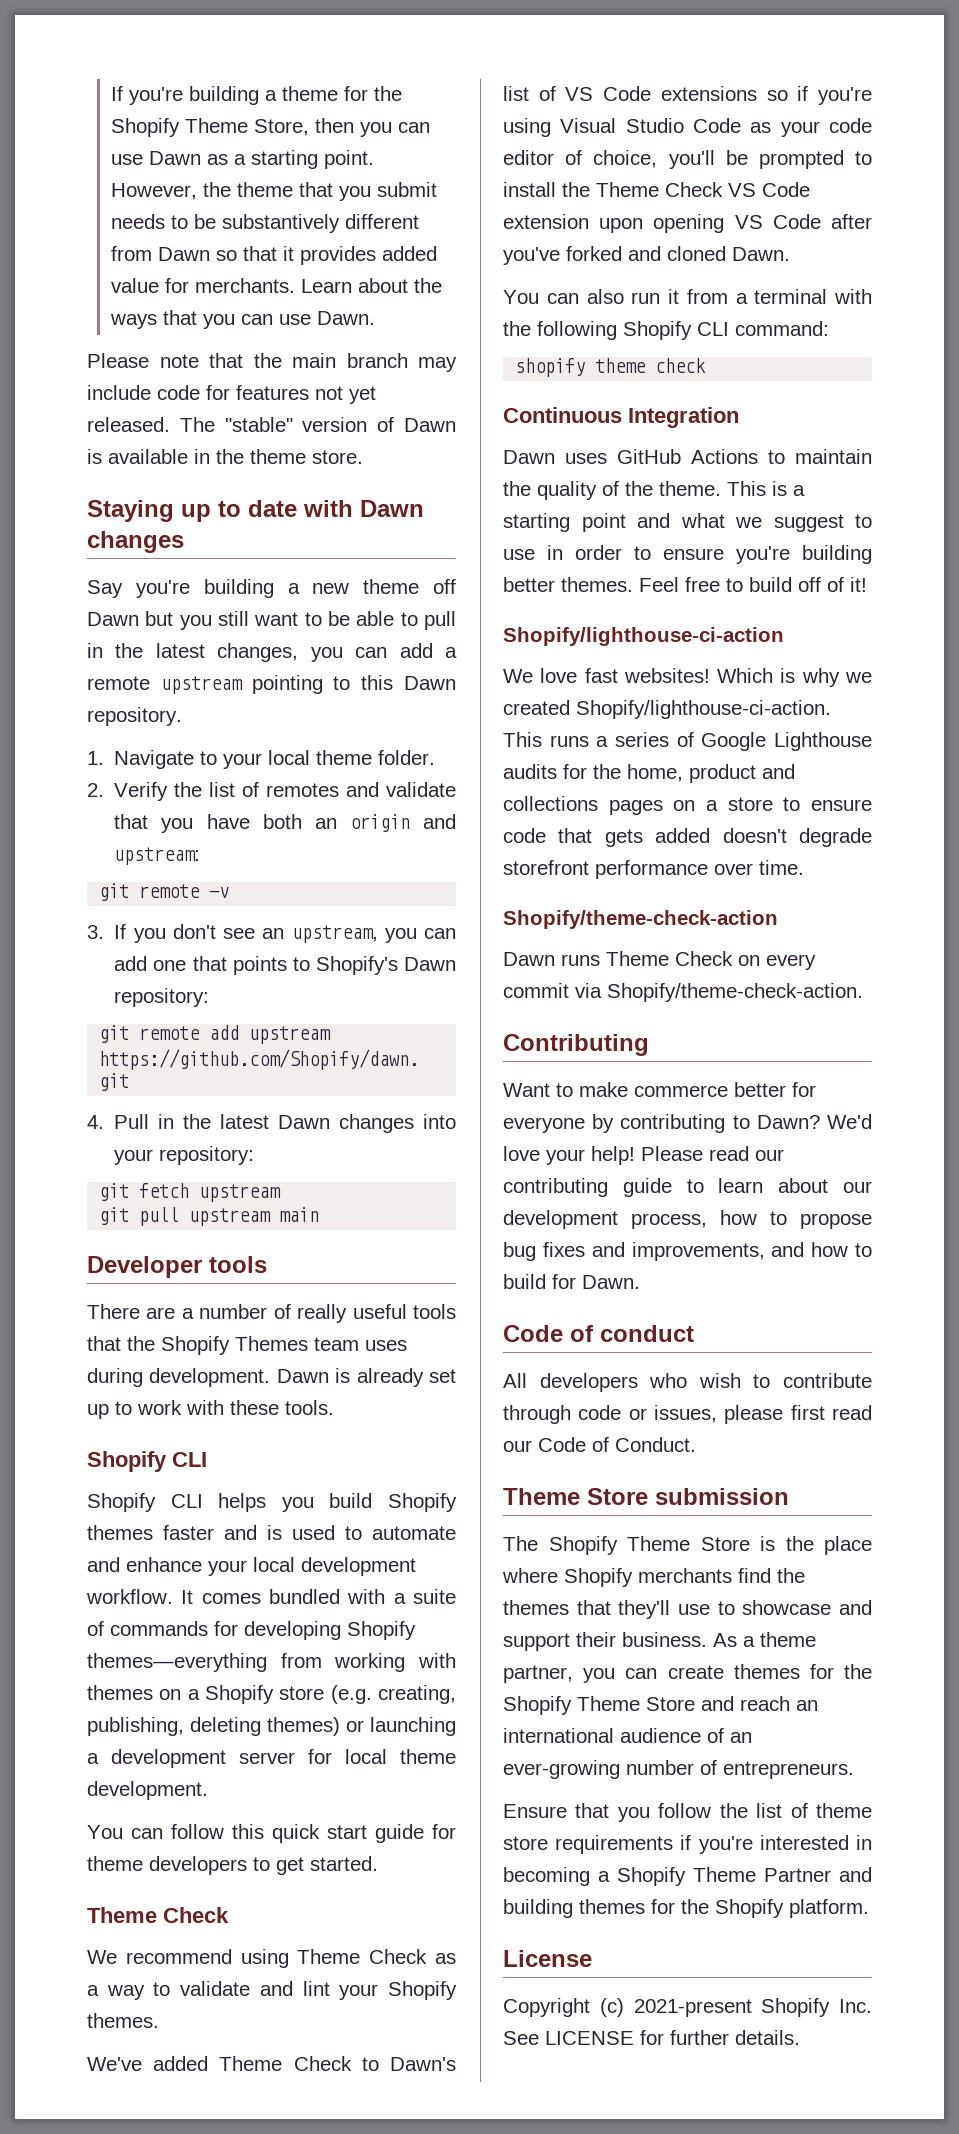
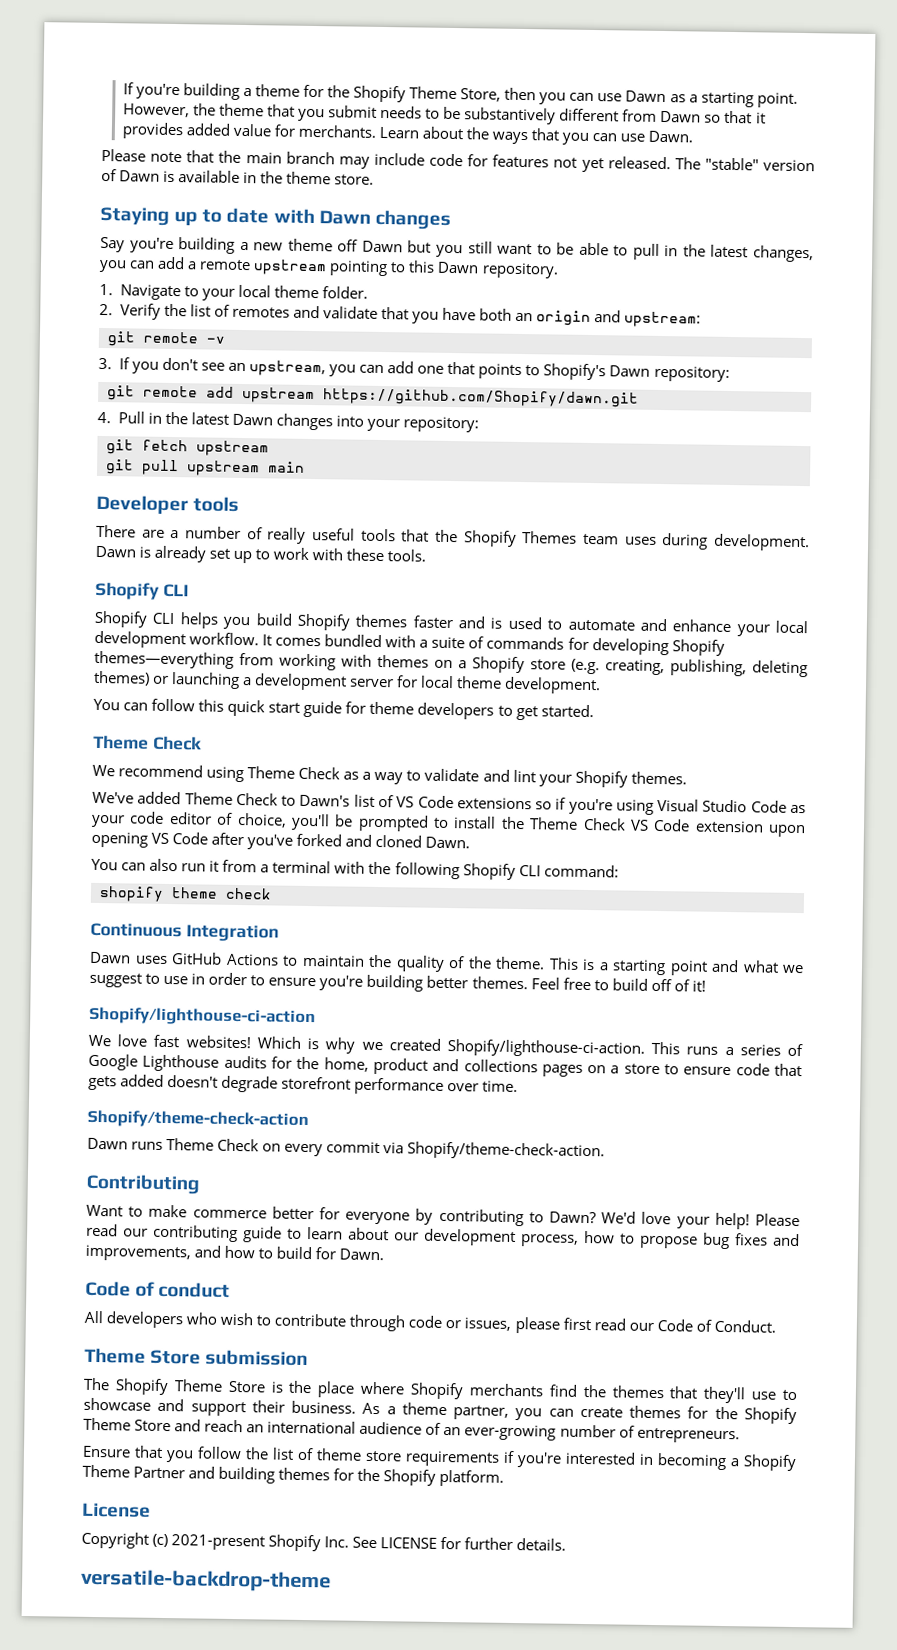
+ versatile-backdrop-theme

